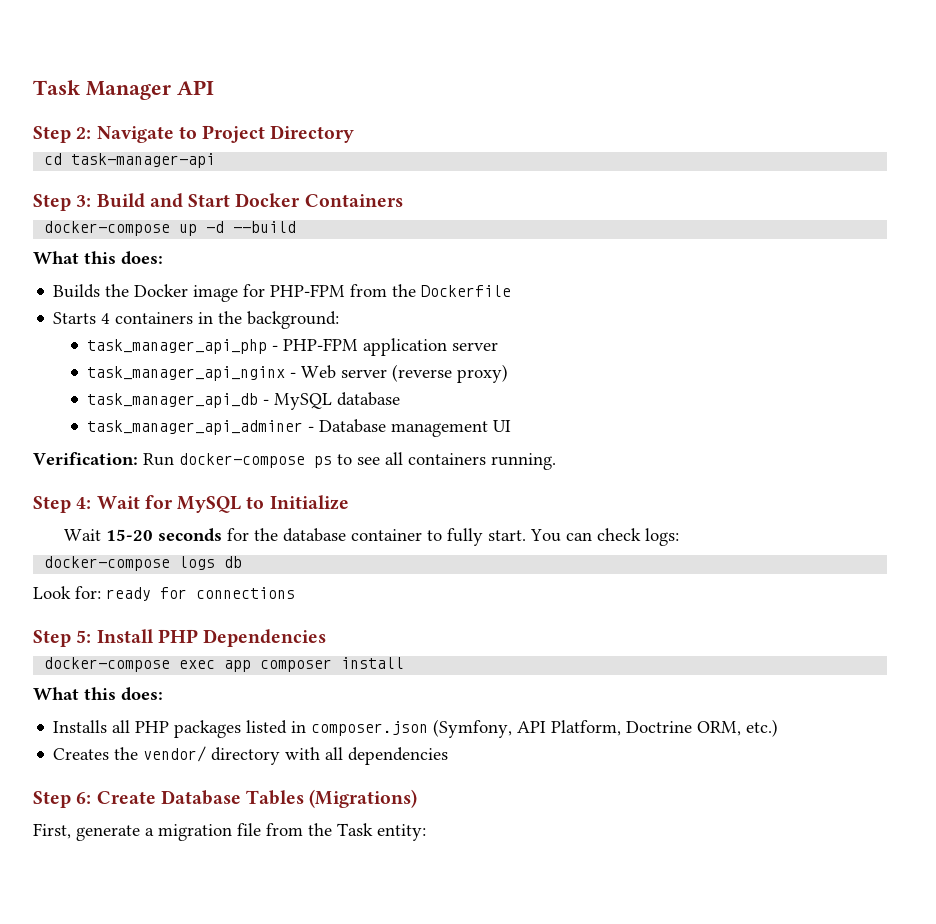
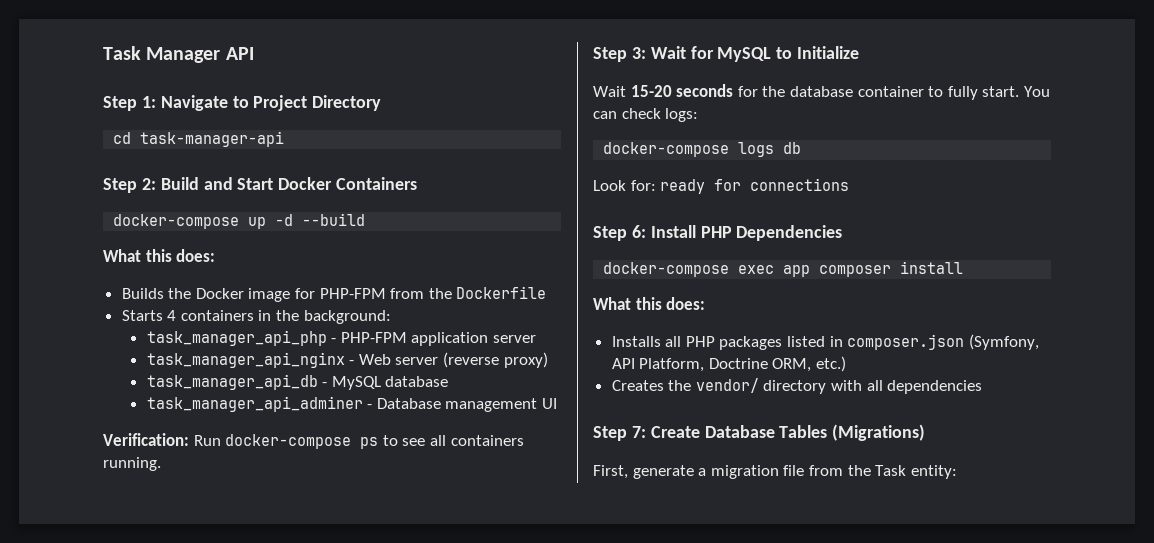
- Step 2: Navigate to Project Directory
+ Step 1: Navigate to Project Directory
- Step 3: Build and Start Docker Containers
+ Step 2: Build and Start Docker Containers
- Step 4: Wait for MySQL to Initialize
+ Step 3: Wait for MySQL to Initialize
- Step 5: Install PHP Dependencies
+ Step 6: Install PHP Dependencies
- Step 6: Create Database Tables (Migrations)
+ Step 7: Create Database Tables (Migrations)

